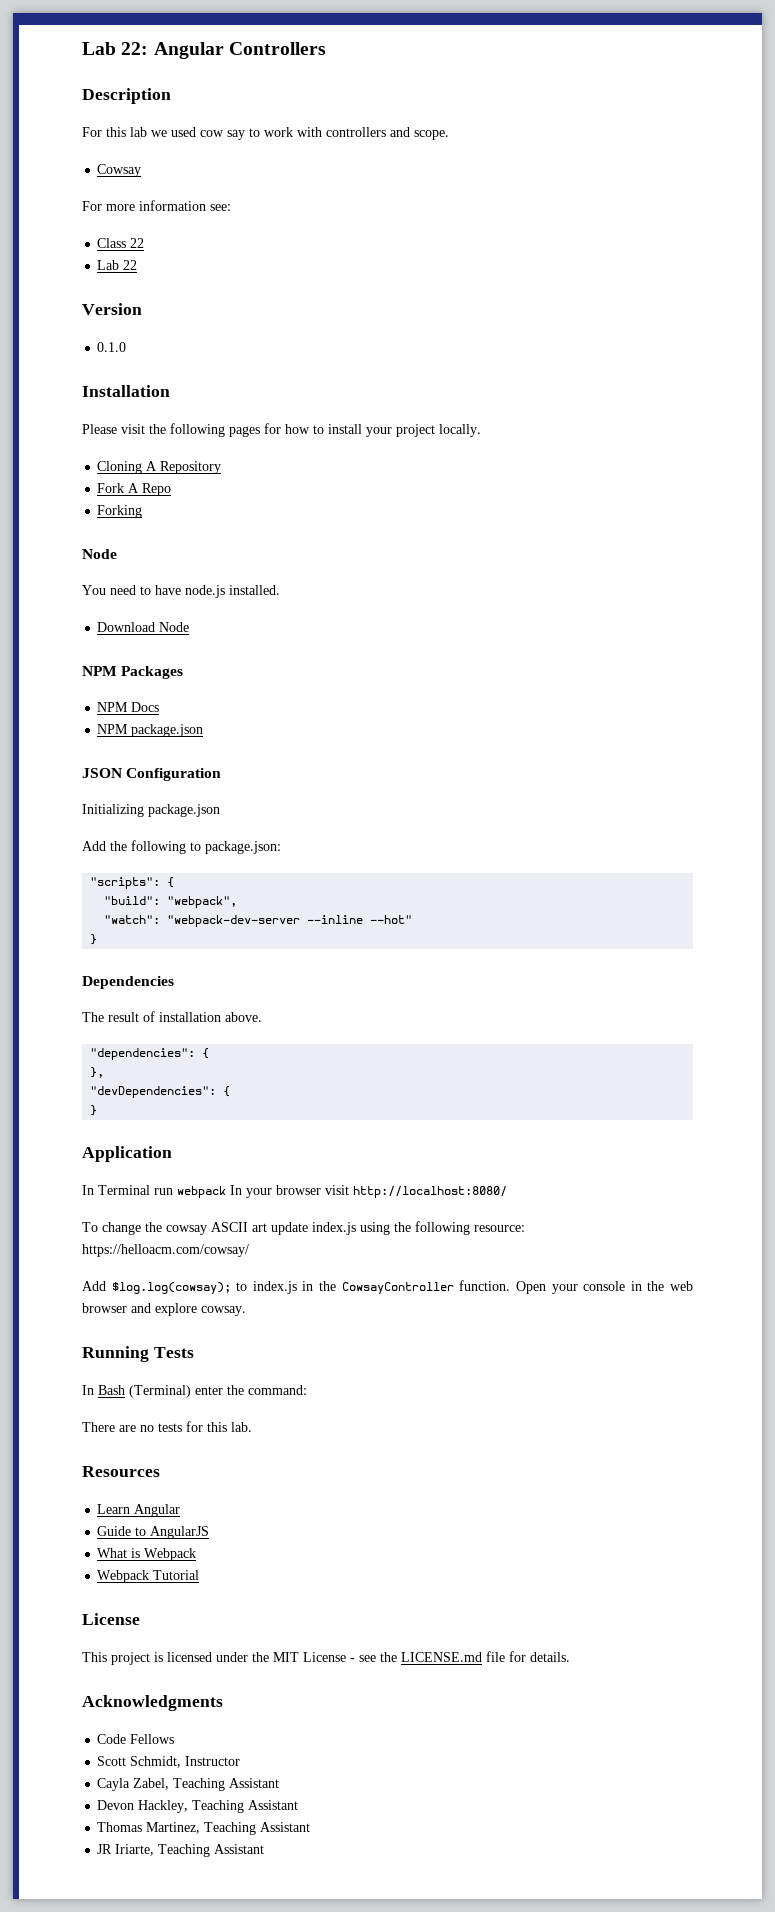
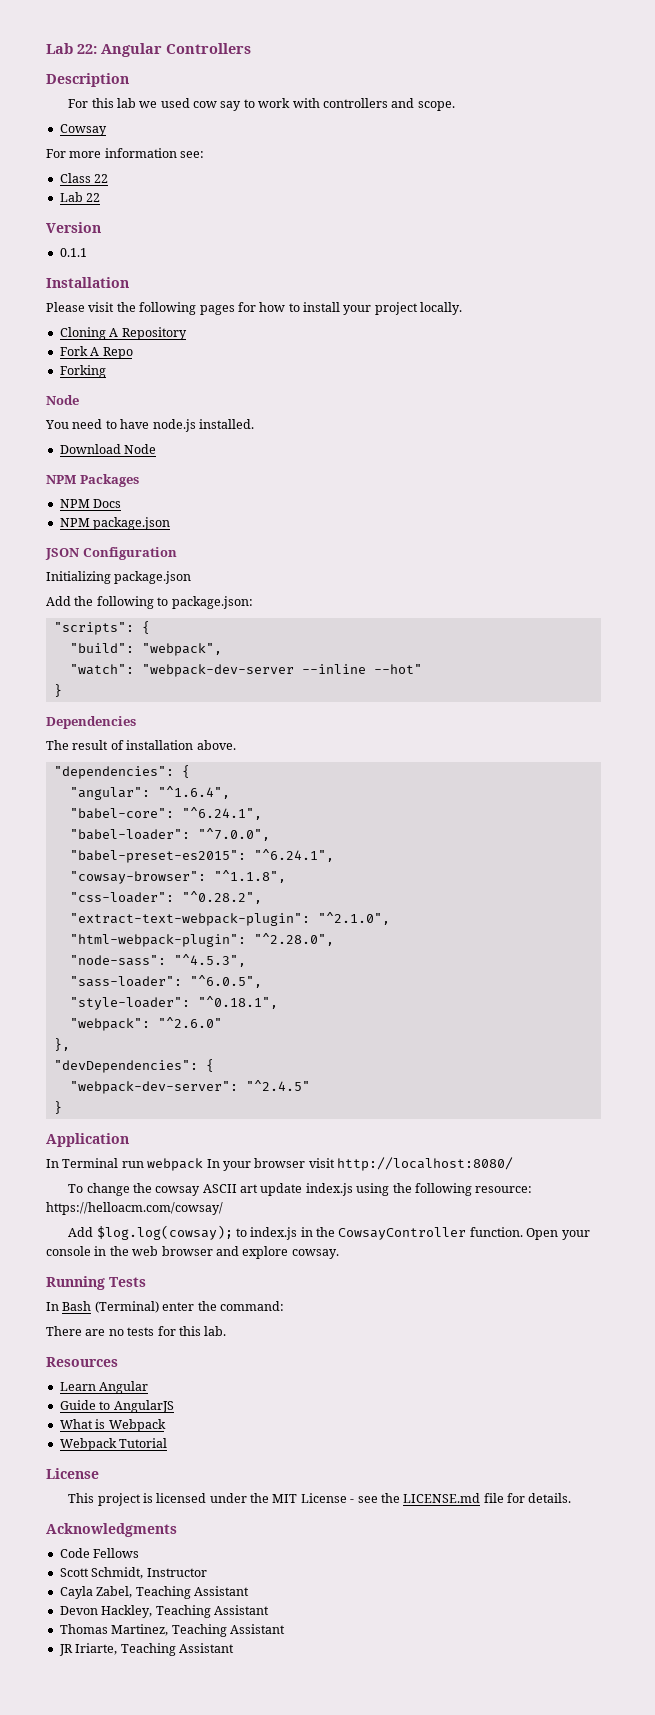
- 0.1.0
+ 0.1.1
+ "angular": "^1.6.4",
+ "babel-core": "^6.24.1",
+ "babel-loader": "^7.0.0",
+ "babel-preset-es2015": "^6.24.1",
+ "cowsay-browser": "^1.1.8",
+ "css-loader": "^0.28.2",
+ "extract-text-webpack-plugin": "^2.1.0",
+ "html-webpack-plugin": "^2.28.0",
+ "node-sass": "^4.5.3",
+ "sass-loader": "^6.0.5",
+ "style-loader": "^0.18.1",
+ "webpack": "^2.6.0"
+ "webpack-dev-server": "^2.4.5"

